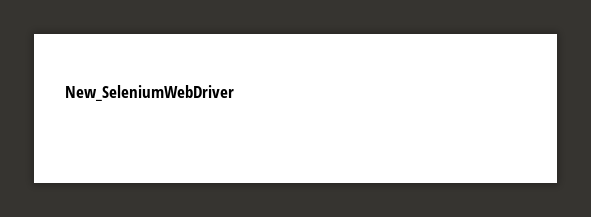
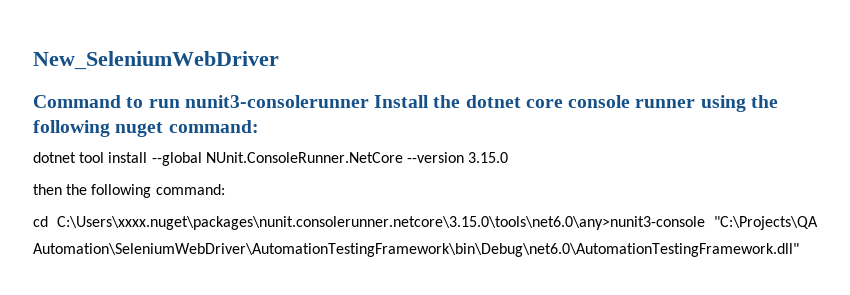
+ Command to run nunit3-consolerunner Install the dotnet core console runner using the following nuget command:
+ dotnet tool install --global NUnit.ConsoleRunner.NetCore --version 3.15.0
+ then the following command:
+ cd C:\Users\xxxx.nuget\packages\nunit.consolerunner.netcore\3.15.0\tools\net6.0\any>nunit3-console "C:\Projects\QA Automation\SeleniumWebDriver\AutomationTestingFramework\bin\Debug\net6.0\AutomationTestingFramework.dll"

